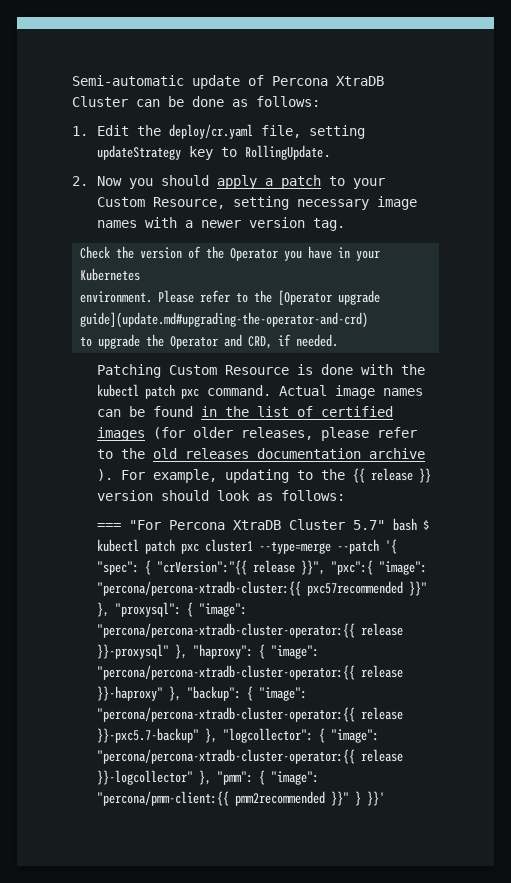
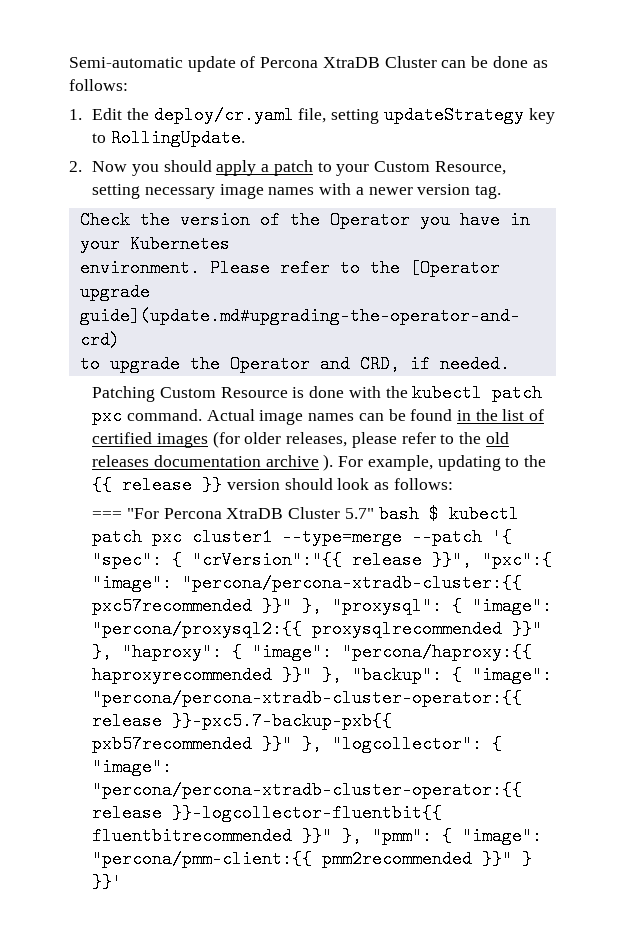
- === "For Percona XtraDB Cluster 5.7" bash $ kubectl patch pxc cluster1 --type=merge --patch '{ "spec": { "crVersion":"{{ release }}", "pxc":{ "image": "percona/percona-xtradb-cluster:{{ pxc57recommended }}" }, "proxysql": { "image": "percona/percona-xtradb-cluster-operator:{{ release }}-proxysql" }, "haproxy": { "image": "percona/percona-xtradb-cluster-operator:{{ release }}-haproxy" }, "backup": { "image": "percona/percona-xtradb-cluster-operator:{{ release }}-pxc5.7-backup" }, "logcollector": { "image": "percona/percona-xtradb-cluster-operator:{{ release }}-logcollector" }, "pmm": { "image": "percona/pmm-client:{{ pmm2recommended }}" } }}'
+ === "For Percona XtraDB Cluster 5.7" bash $ kubectl patch pxc cluster1 --type=merge --patch '{ "spec": { "crVersion":"{{ release }}", "pxc":{ "image": "percona/percona-xtradb-cluster:{{ pxc57recommended }}" }, "proxysql": { "image": "percona/proxysql2:{{ proxysqlrecommended }}" }, "haproxy": { "image": "percona/haproxy:{{ haproxyrecommended }}" }, "backup": { "image": "percona/percona-xtradb-cluster-operator:{{ release }}-pxc5.7-backup-pxb{{ pxb57recommended }}" }, "logcollector": { "image": "percona/percona-xtradb-cluster-operator:{{ release }}-logcollector-fluentbit{{ fluentbitrecommended }}" }, "pmm": { "image": "percona/pmm-client:{{ pmm2recommended }}" } }}'

